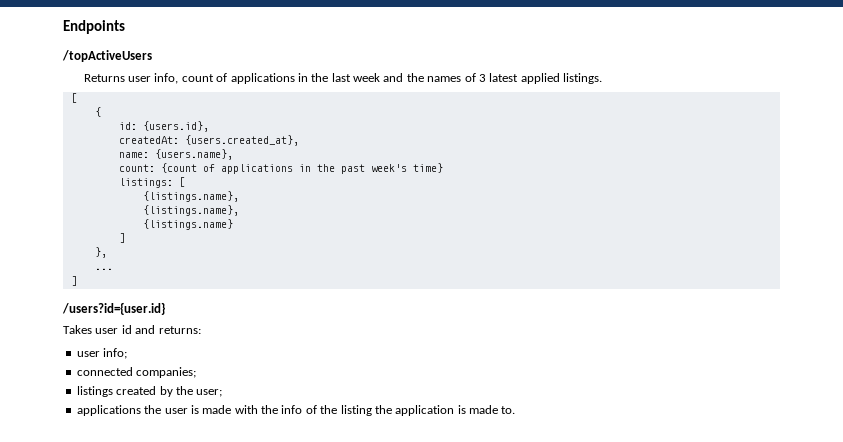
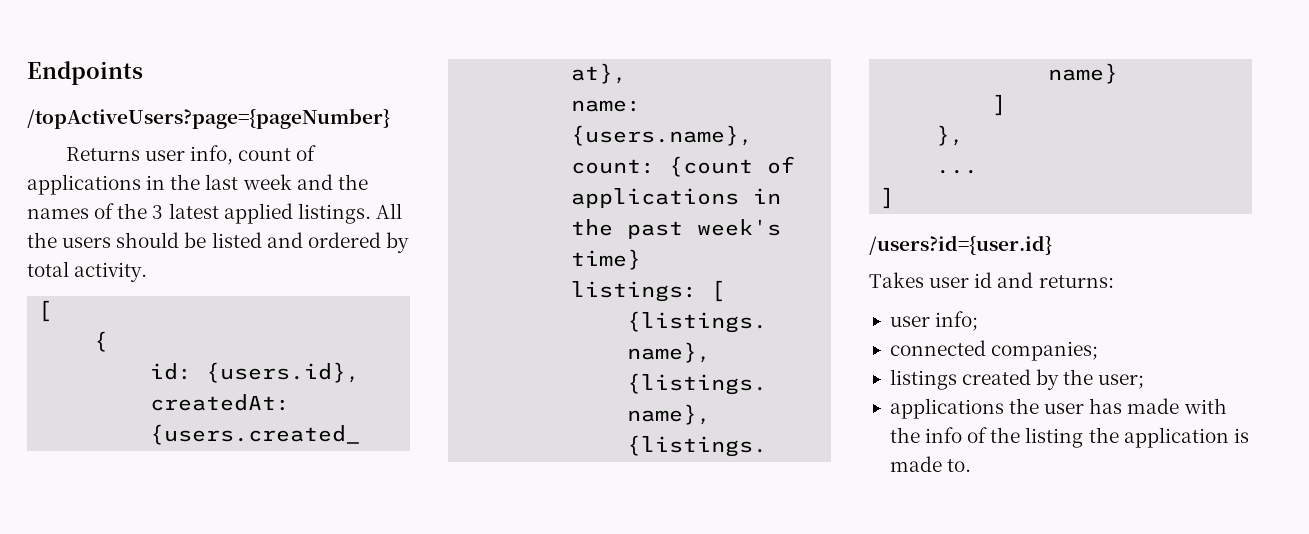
- /topActiveUsers
+ /topActiveUsers?page={pageNumber}
- Returns user info, count of applications in the last week and the names of 3 latest applied listings.
+ Returns user info, count of applications in the last week and the names of the 3 latest applied listings. All the users should be listed and ordered by total activity.
- applications the user is made with the info of the listing the application is made to.
+ applications the user has made with the info of the listing the application is made to.

